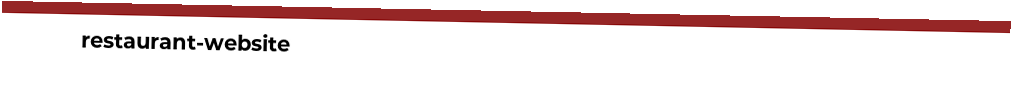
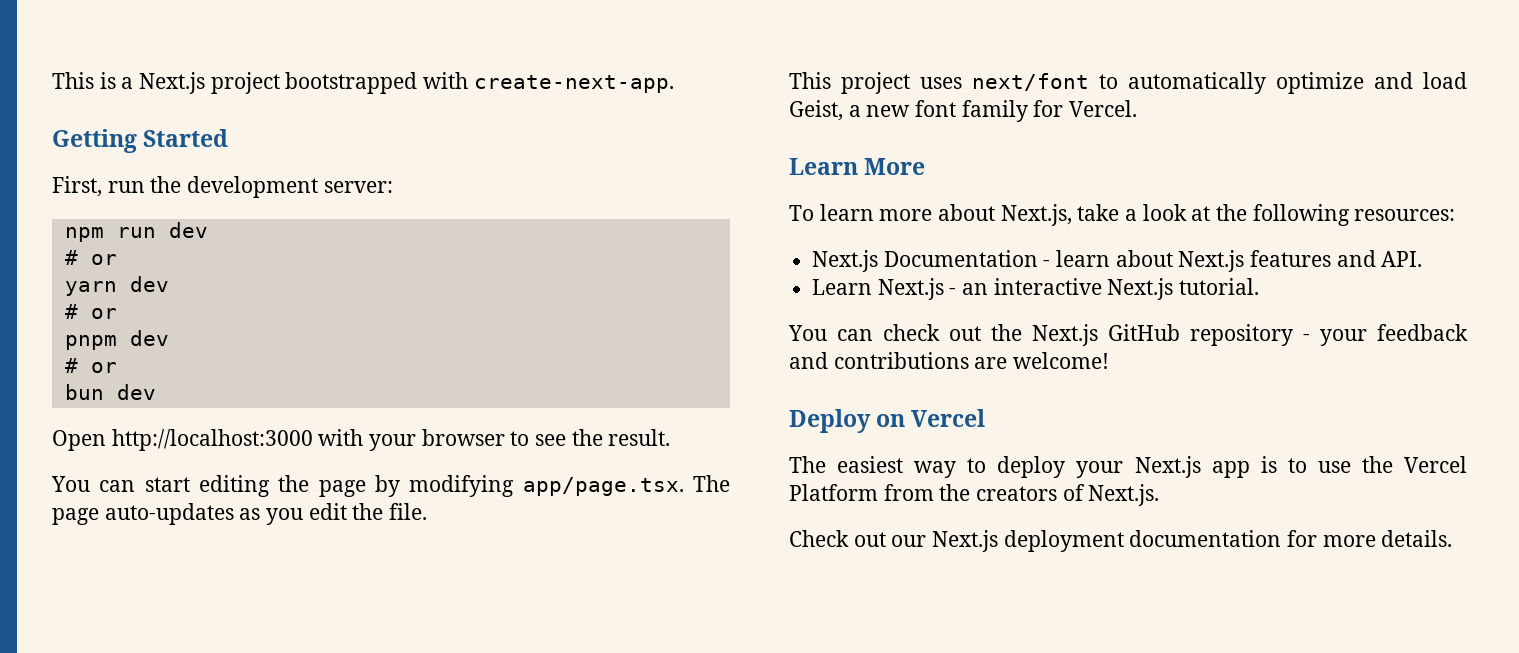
- restaurant-website
+ This is a Next.js project bootstrapped with create-next-app.
+ Getting Started
+ First, run the development server:
+ npm run dev
+ # or
+ yarn dev
+ # or
+ pnpm dev
+ # or
+ bun dev
+ Open http://localhost:3000 with your browser to see the result.
+ You can start editing the page by modifying app/page.tsx. The page auto-updates as you edit the file.
+ This project uses next/font to automatically optimize and load Geist, a new font family for Vercel.
+ Learn More
+ To learn more about Next.js, take a look at the following resources:
+ Next.js Documentation - learn about Next.js features and API.
+ Learn Next.js - an interactive Next.js tutorial.
+ You can check out the Next.js GitHub repository - your feedback and contributions are welcome!
+ Deploy on Vercel
+ The easiest way to deploy your Next.js app is to use the Vercel Platform from the creators of Next.js.
+ Check out our Next.js deployment documentation for more details.

